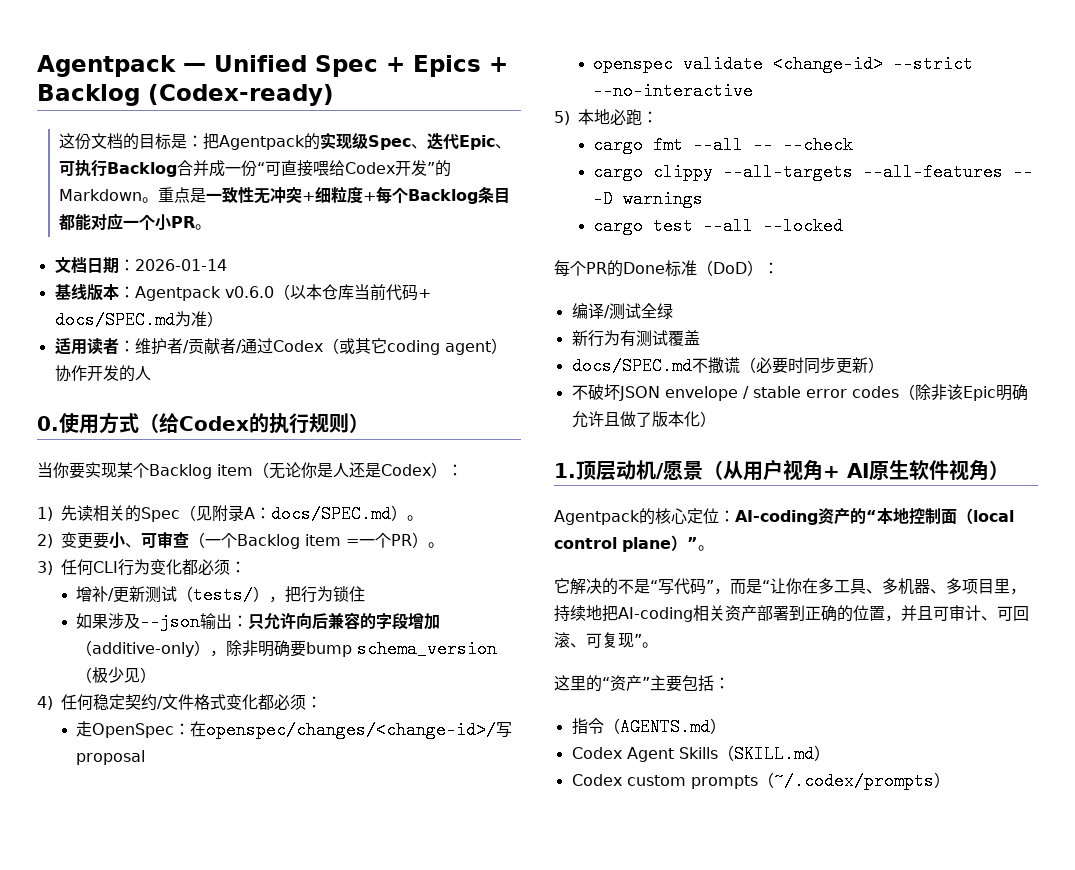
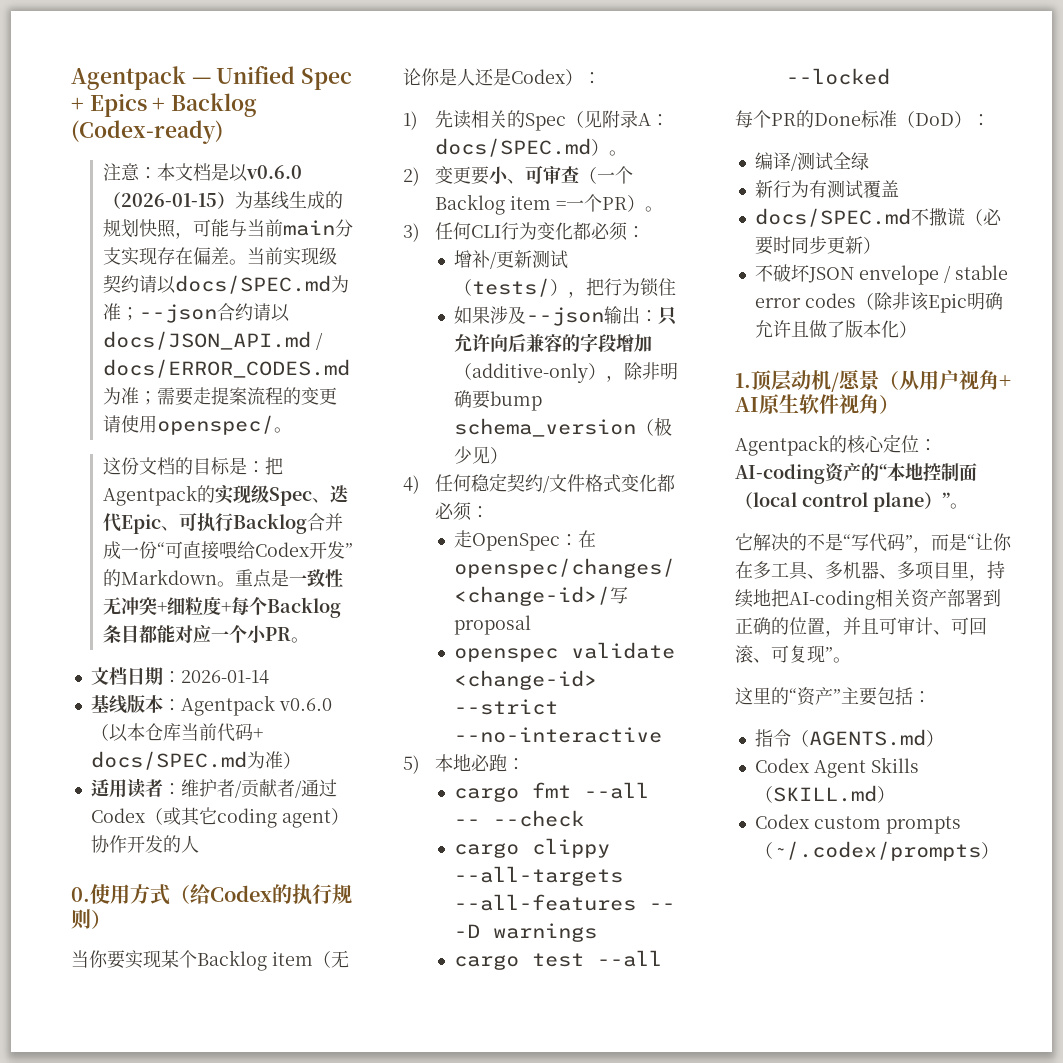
+ 注意：本文档是以v0.6.0（2026-01-15）为基线生成的规划快照，可能与当前main分支实现存在偏差。当前实现级契约请以docs/SPEC.md为准；--json合约请以docs/JSON_API.md / docs/ERROR_CODES.md为准；需要走提案流程的变更请使用openspec/。

